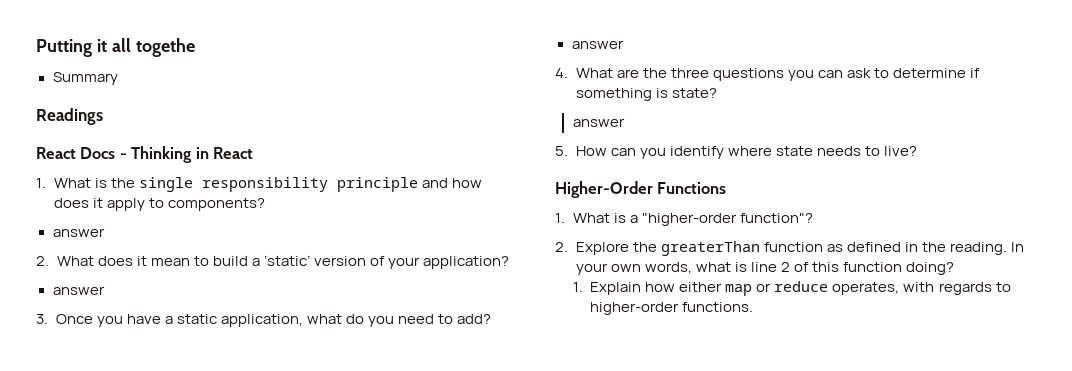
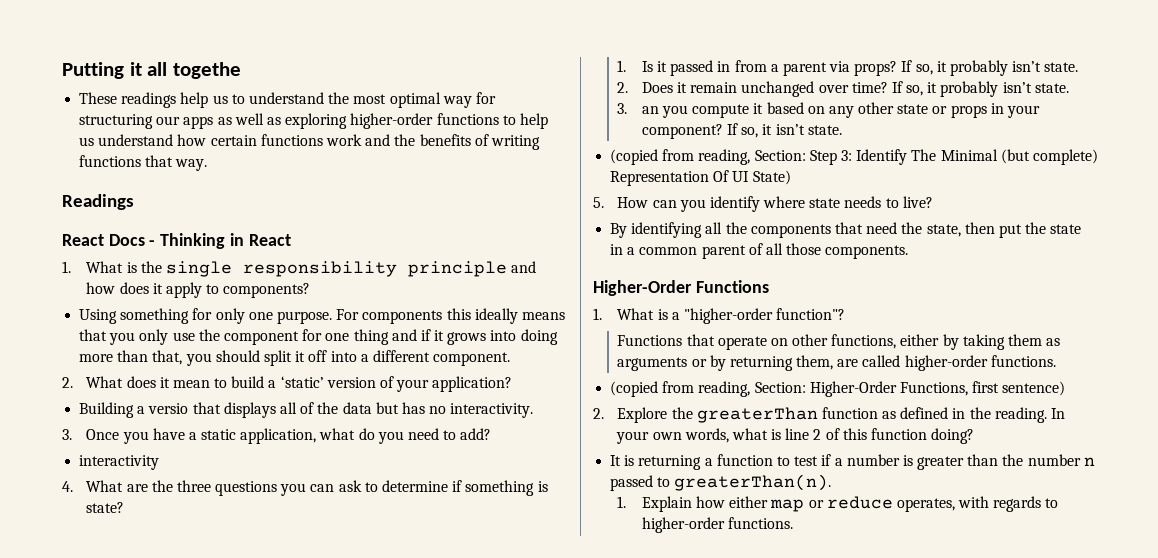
- Summary
+ These readings help us to understand the most optimal way for structuring our apps as well as exploring higher-order functions to help us understand how certain functions work and the benefits of writing functions that way.
  1. What is the single responsibility principle and how does it apply to components?
- answer
+ Using something for only one purpose. For components this ideally means that you only use the component for one thing and if it grows into doing more than that, you should split it off into a different component.
  2. What does it mean to build a ‘static’ version of your application?
- answer
+ Building a versio that displays all of the data but has no interactivity.
  3. Once you have a static application, what do you need to add?
- answer
+ interactivity
  4. What are the three questions you can ask to determine if something is state?
- answer
+ 1. Is it passed in from a parent via props? If so, it probably isn’t state.
+ 2. Does it remain unchanged over time? If so, it probably isn’t state.
+ 3. an you compute it based on any other state or props in your component? If so, it isn’t state.
+ (copied from reading, Section: Step 3: Identify The Minimal (but complete) Representation Of UI State)
+ By identifying all the components that need the state, then put the state in a common parent of all those components.
+ Functions that operate on other functions, either by taking them as arguments or by returning them, are called higher-order functions.
+ (copied from reading, Section: Higher-Order Functions, first sentence)
+ It is returning a function to test if a number is greater than the number n passed to greaterThan(n).

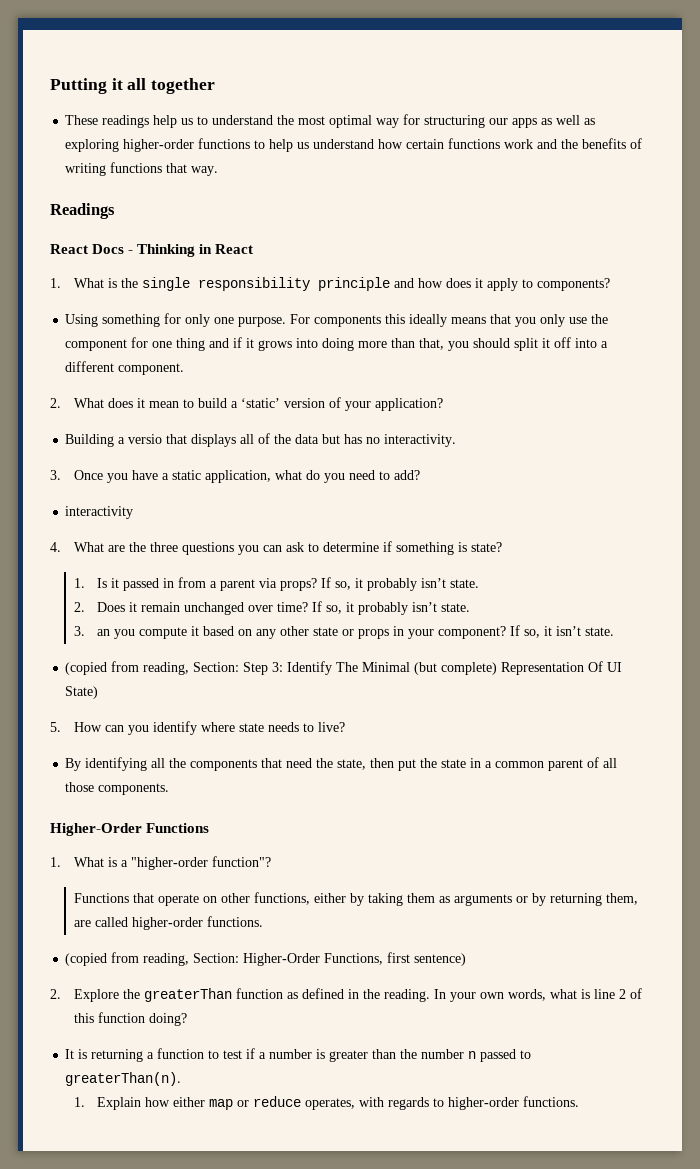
- Putting it all togethe
+ Putting it all together

